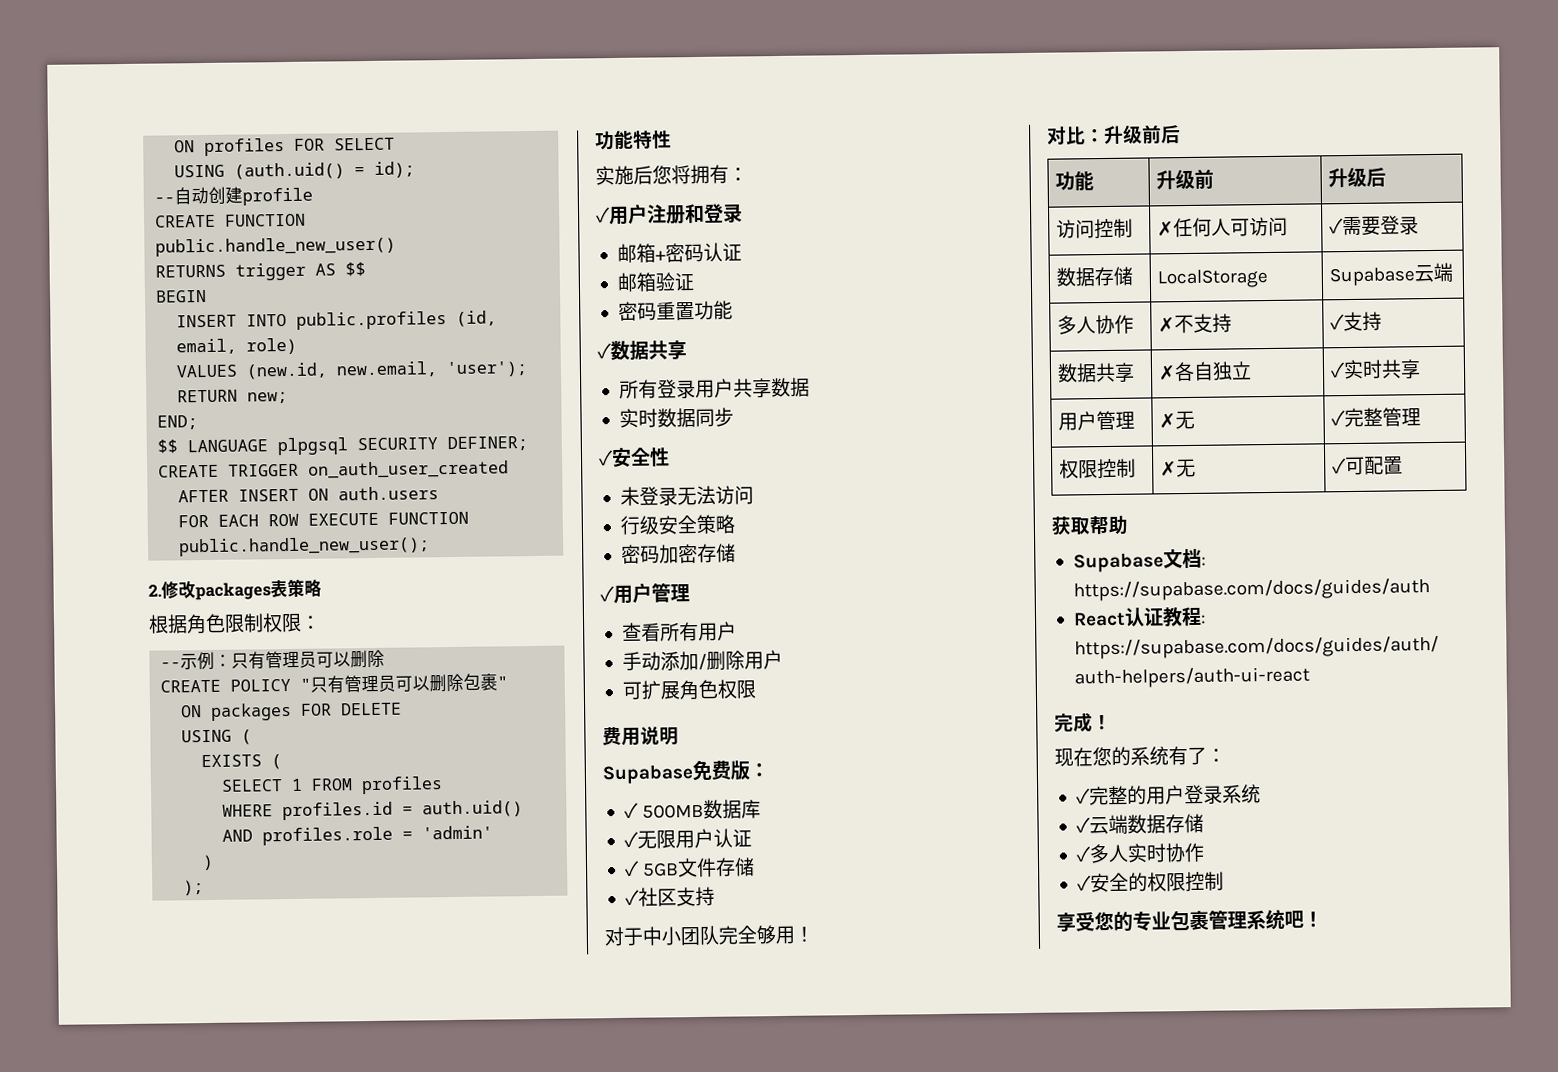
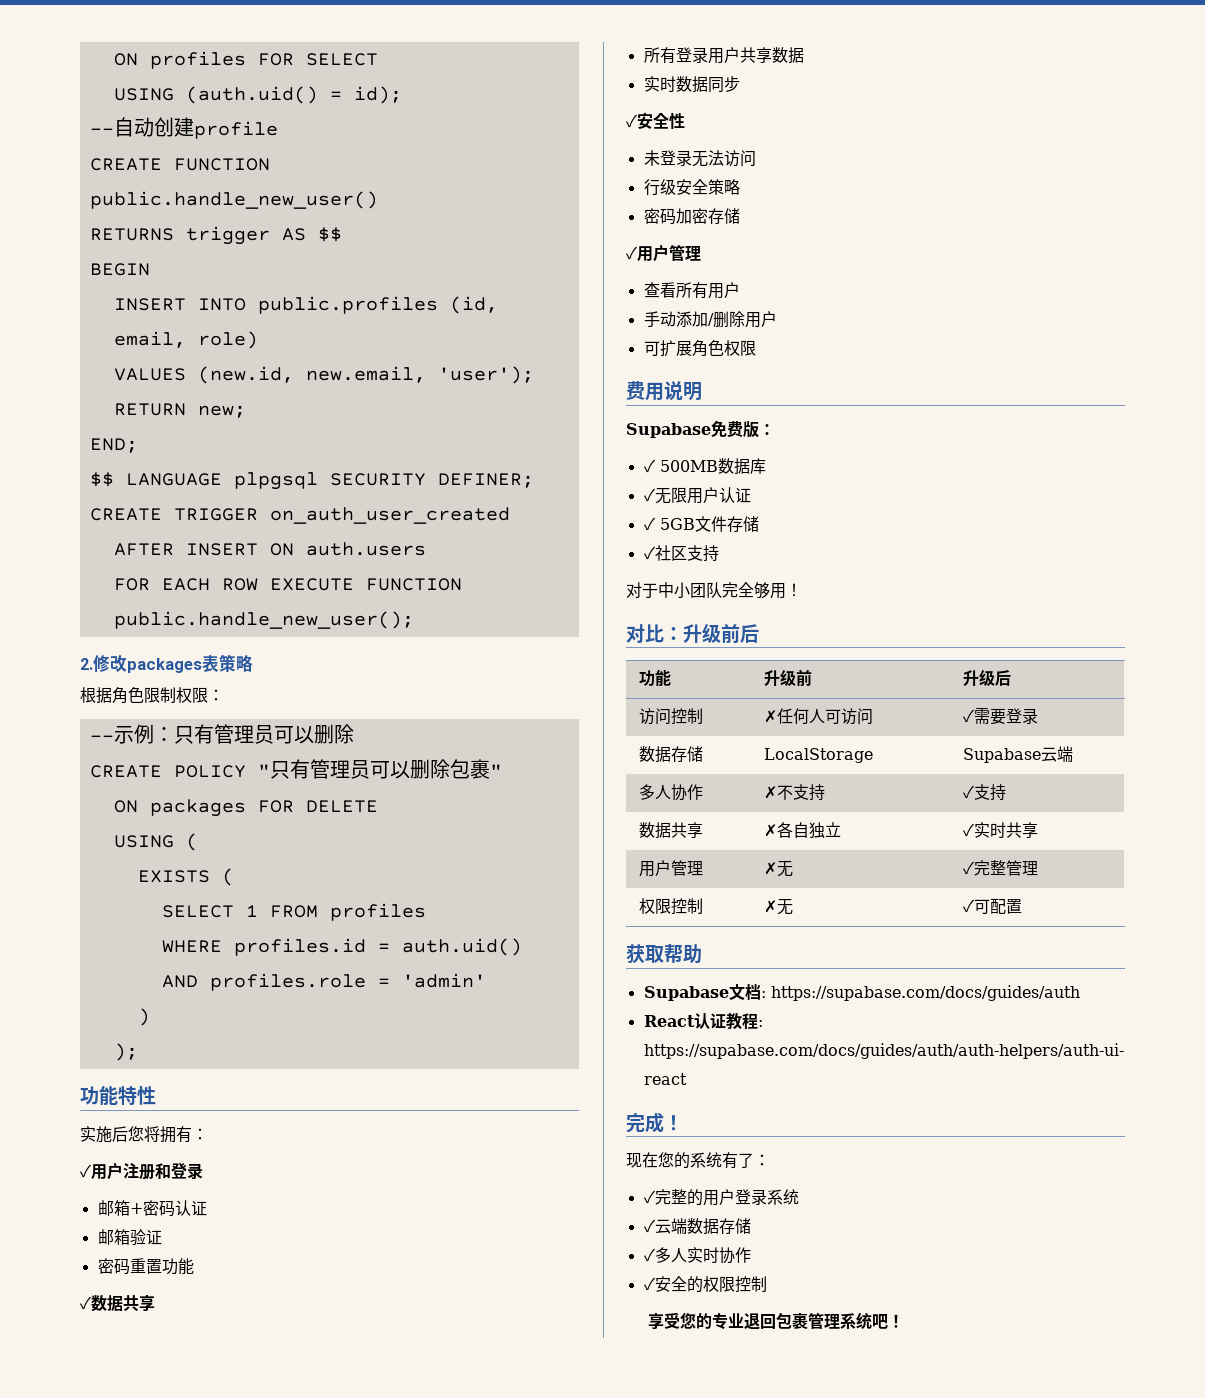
- 享受您的专业包裹管理系统吧！
+ 享受您的专业退回包裹管理系统吧！

